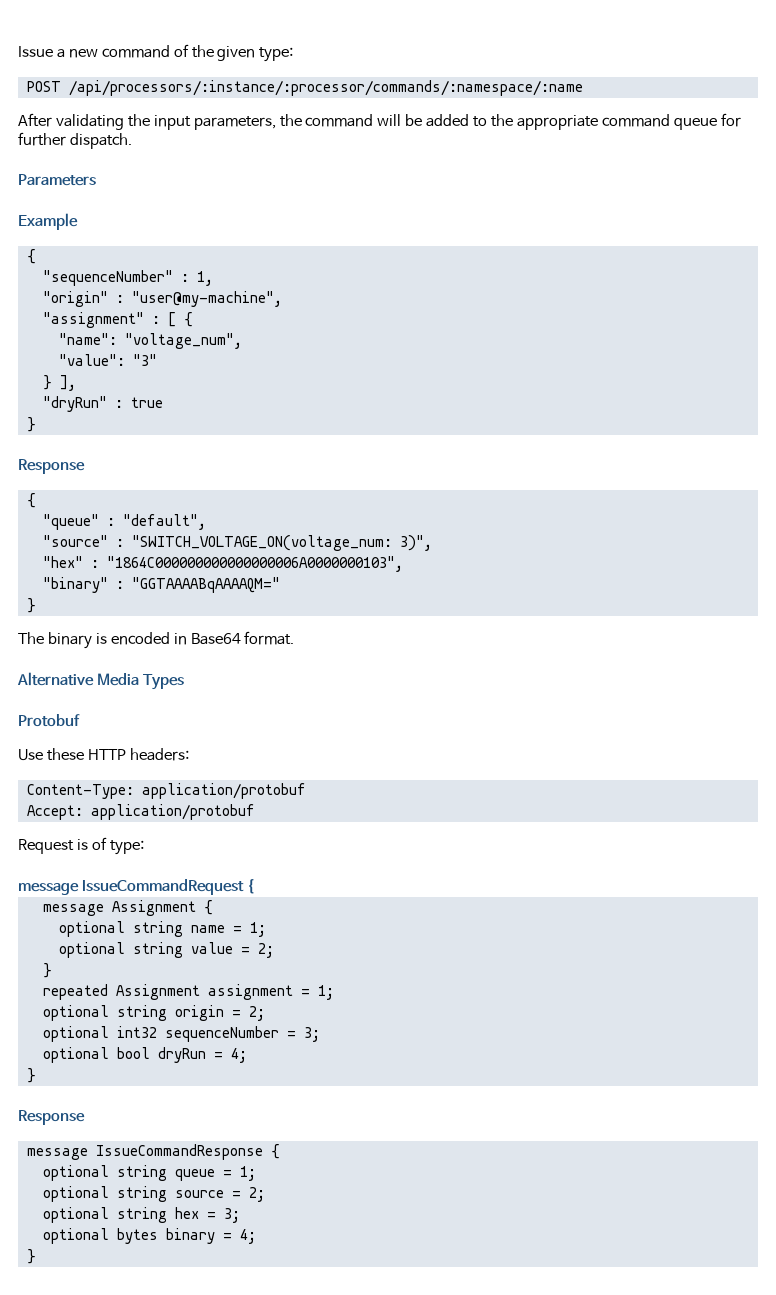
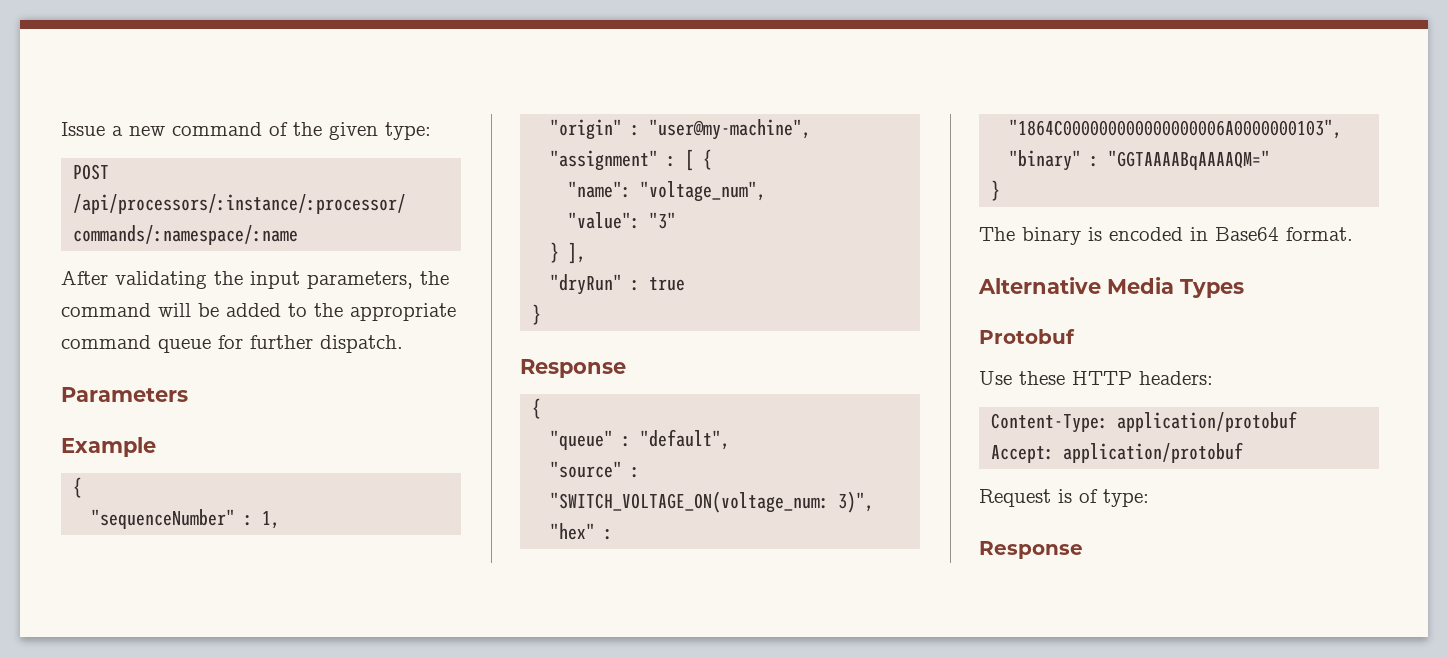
  Request is of type:
- message IssueCommandRequest {
- message Assignment {
- optional string name = 1;
- optional string value = 2;
- }
- repeated Assignment assignment = 1;
- optional string origin = 2;
- optional int32 sequenceNumber = 3;
- optional bool dryRun = 4;
- }
  Response
- message IssueCommandResponse {
- optional string queue = 1;
- optional string source = 2;
- optional string hex = 3;
- optional bytes binary = 4;
- }

